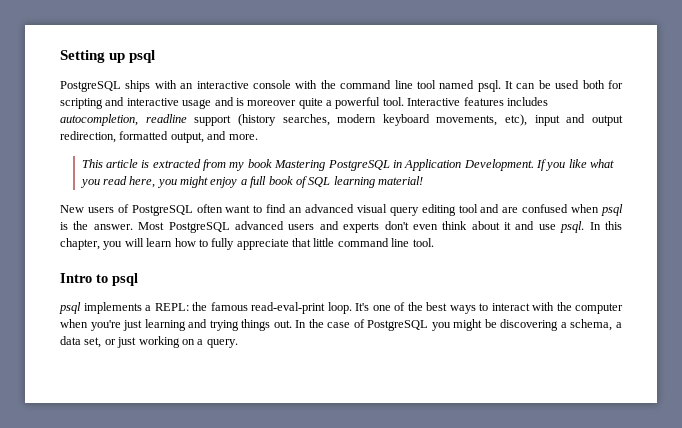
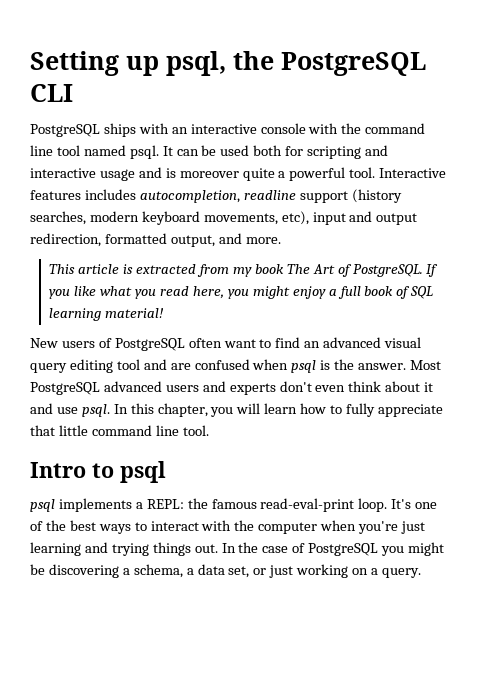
- Setting up psql
+ Setting up psql, the PostgreSQL CLI
- This article is extracted from my book Mastering PostgreSQL in Application Development.
+ This article is extracted from my book The Art of PostgreSQL.

